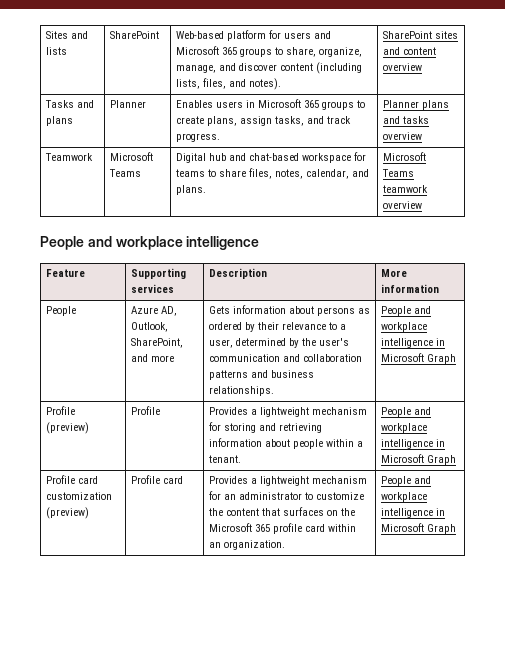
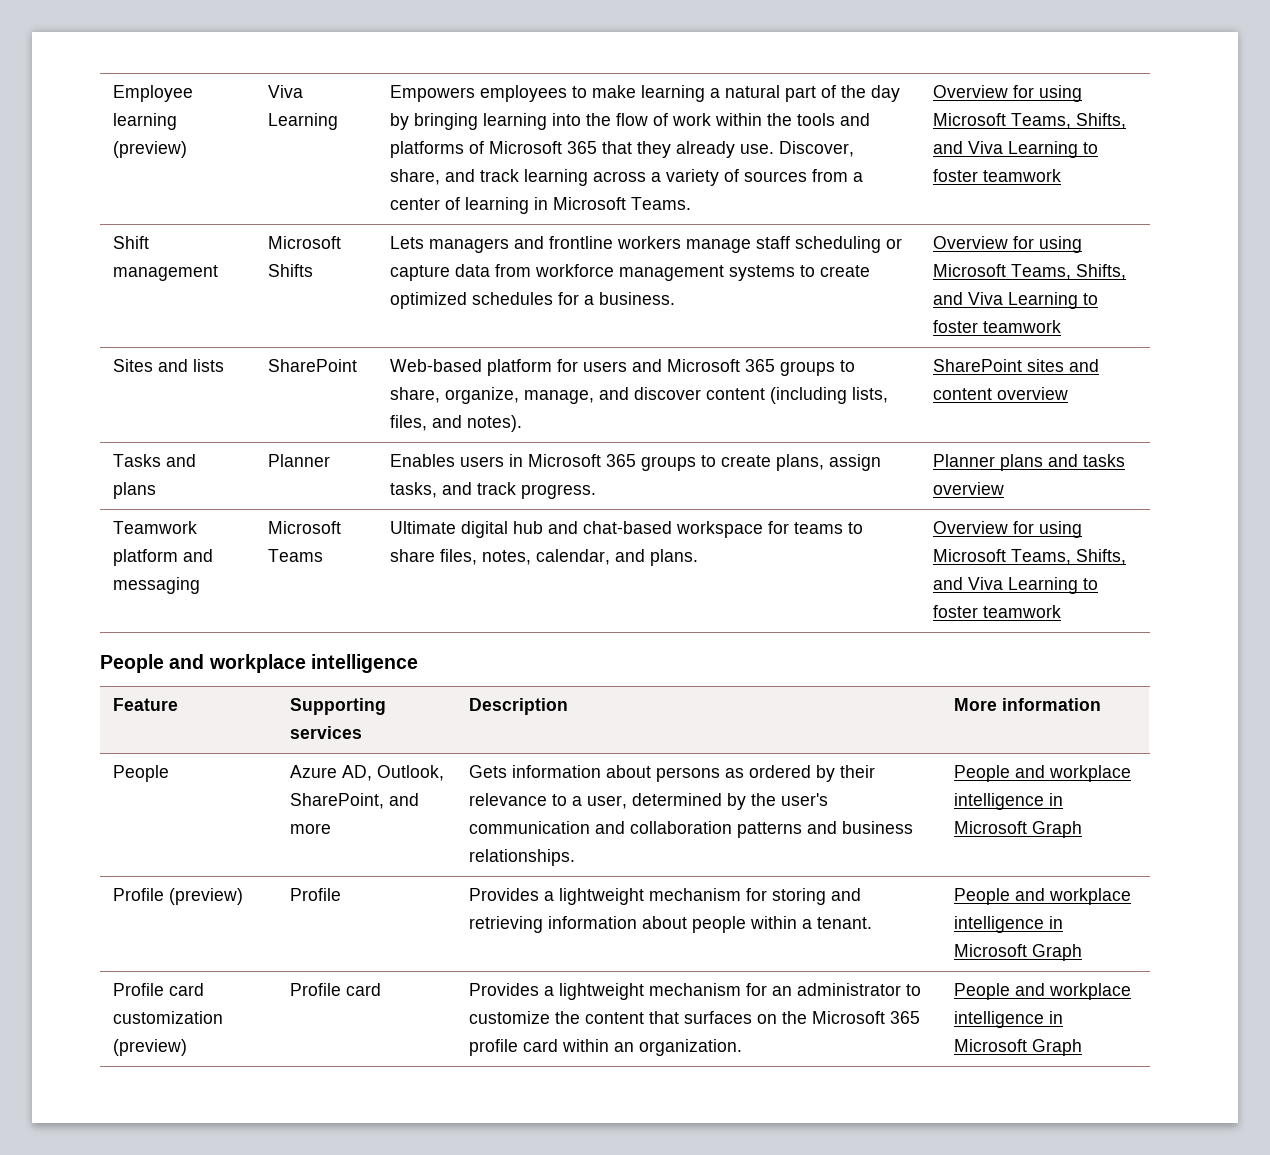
+ Employee learning (preview) | Viva Learning | Empowers employees to make learning a natural part of the day by bringing learning into the flow of work within the tools and platforms of Microsoft 365 that they already use. Discover, share, and track learning across a variety of sources from a center of learning in Microsoft Teams. | Overview for using Microsoft Teams, Shifts, and Viva Learning to foster teamwork
+ Shift management | Microsoft Shifts | Lets managers and frontline workers manage staff scheduling or capture data from workforce management systems to create optimized schedules for a business. | Overview for using Microsoft Teams, Shifts, and Viva Learning to foster teamwork
- Teamwork | Microsoft Teams | Digital hub and chat-based workspace for teams to share files, notes, calendar, and plans. | Microsoft Teams teamwork overview
+ Teamwork platform and messaging | Microsoft Teams | Ultimate digital hub and chat-based workspace for teams to share files, notes, calendar, and plans. | Overview for using Microsoft Teams, Shifts, and Viva Learning to foster teamwork

